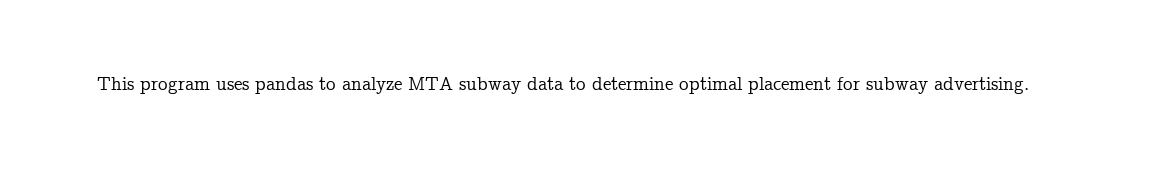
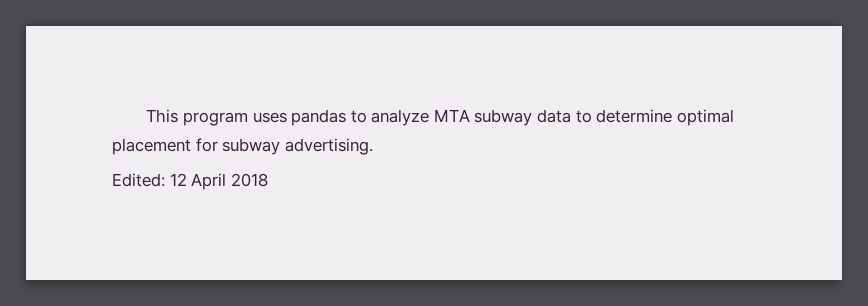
+ Edited: 12 April 2018

